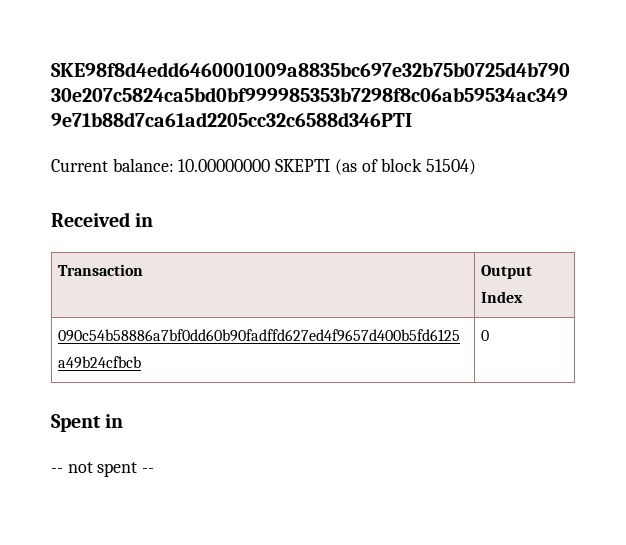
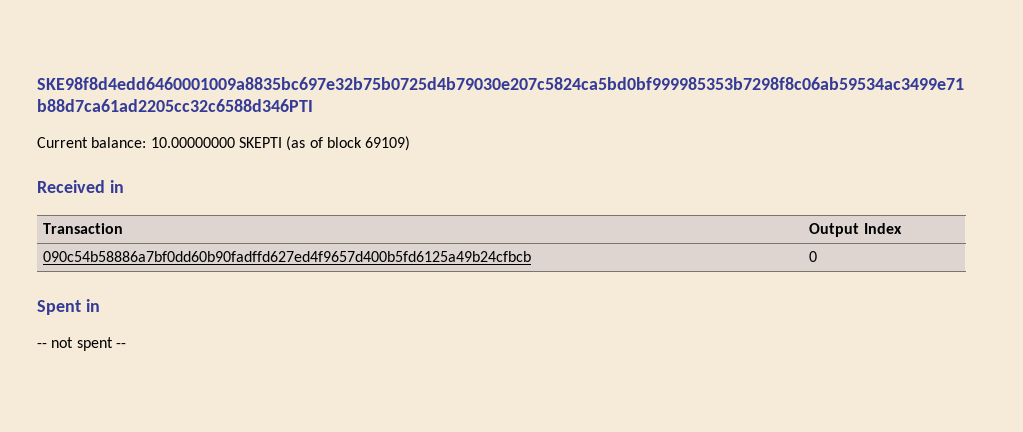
- Current balance: 10.00000000 SKEPTI (as of block 51504)
+ Current balance: 10.00000000 SKEPTI (as of block 69109)

